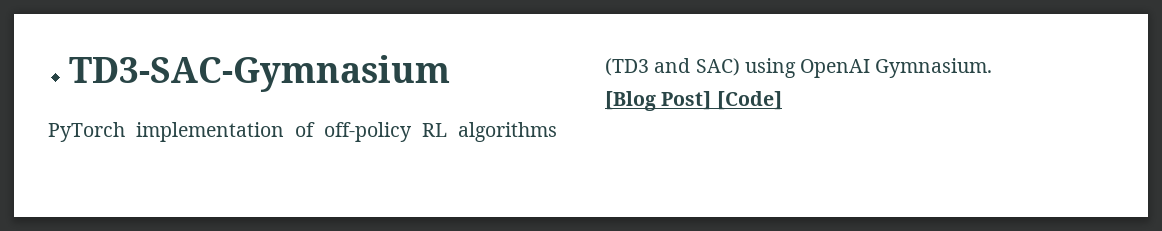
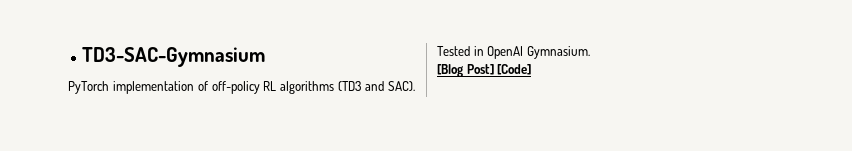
- PyTorch implementation of off-policy RL algorithms (TD3 and SAC) using OpenAI Gymnasium.
+ PyTorch implementation of off-policy RL algorithms (TD3 and SAC). Tested in OpenAI Gymnasium.

